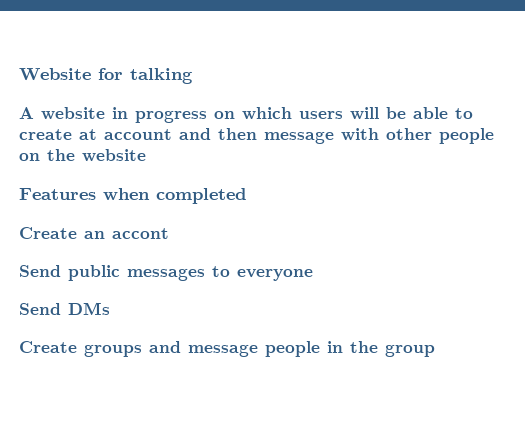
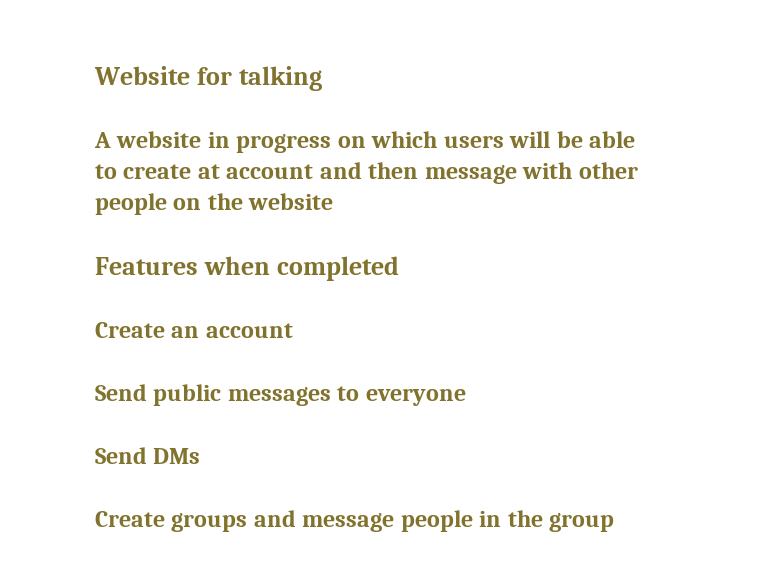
- Create an accont
+ Create an account

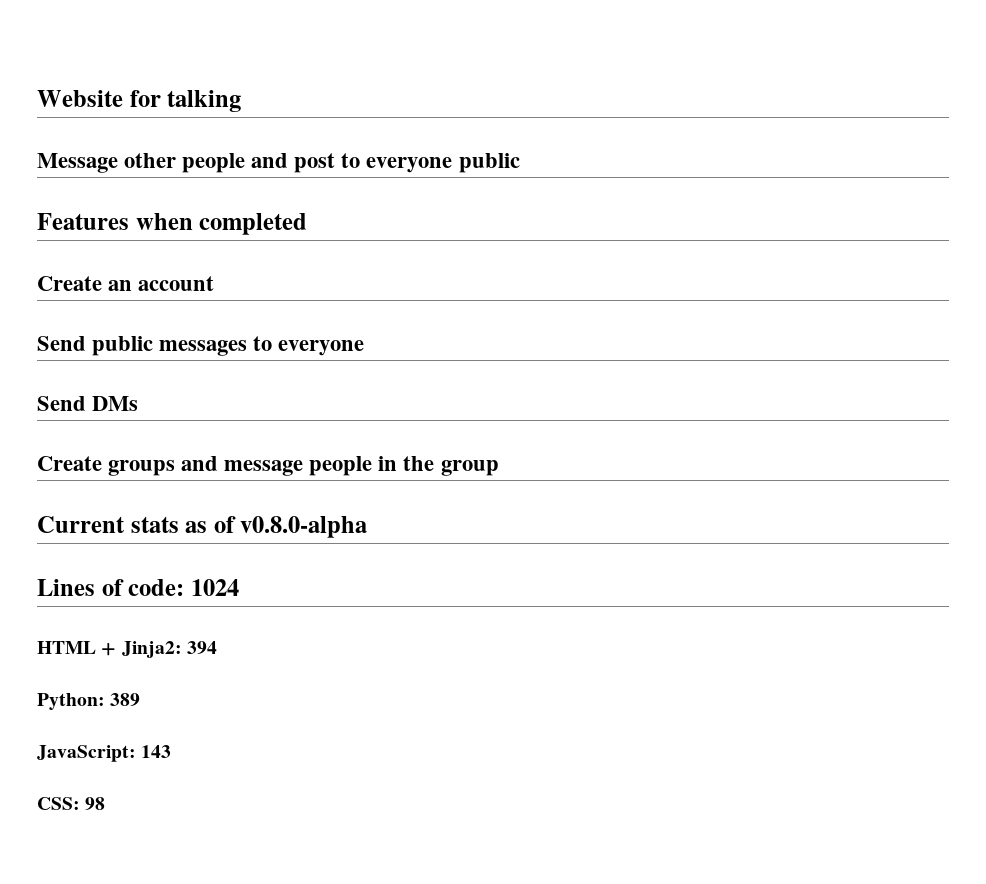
- A website in progress on which users will be able to create at account and then message with other people on the website
+ Message other people and post to everyone public
+ Current stats as of v0.8.0-alpha
+ Lines of code: 1024
+ HTML + Jinja2: 394
+ Python: 389
+ JavaScript: 143
+ CSS: 98

